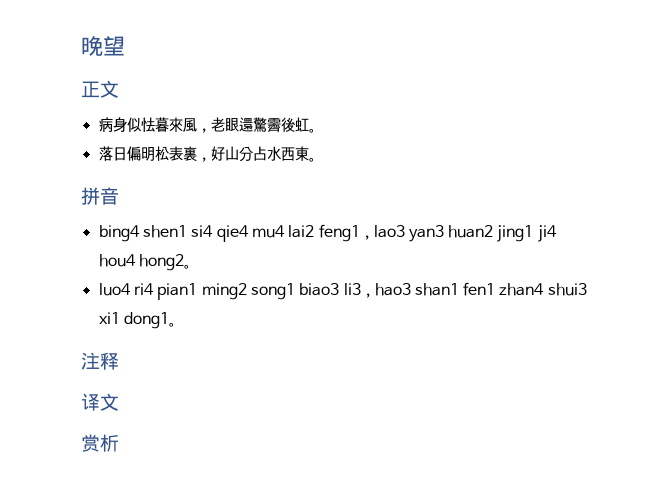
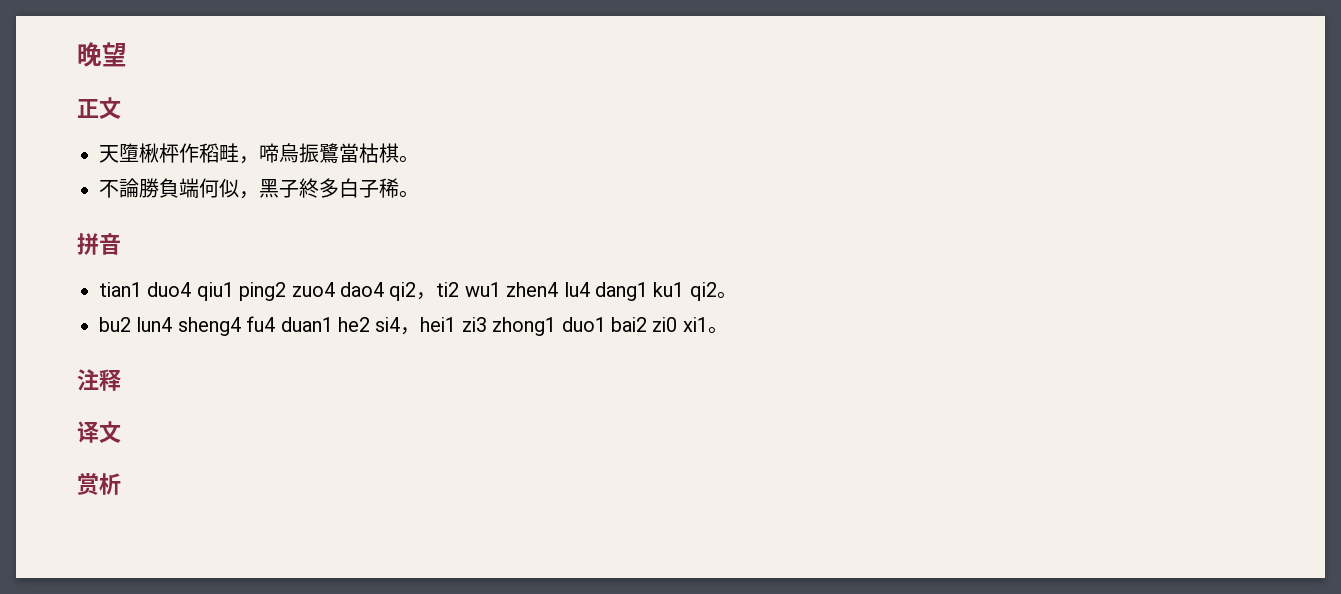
- 病身似怯暮來風，老眼還驚霽後虹。
- 落日偏明松表裏，好山分占水西東。
+ 天墮楸枰作稻畦，啼烏振鷺當枯棋。
+ 不論勝負端何似，黑子終多白子稀。
  拼音
- bing4 shen1 si4 qie4 mu4 lai2 feng1，lao3 yan3 huan2 jing1 ji4 hou4 hong2。
- luo4 ri4 pian1 ming2 song1 biao3 li3，hao3 shan1 fen1 zhan4 shui3 xi1 dong1。
+ tian1 duo4 qiu1 ping2 zuo4 dao4 qi2，ti2 wu1 zhen4 lu4 dang1 ku1 qi2。
+ bu2 lun4 sheng4 fu4 duan1 he2 si4，hei1 zi3 zhong1 duo1 bai2 zi0 xi1。

